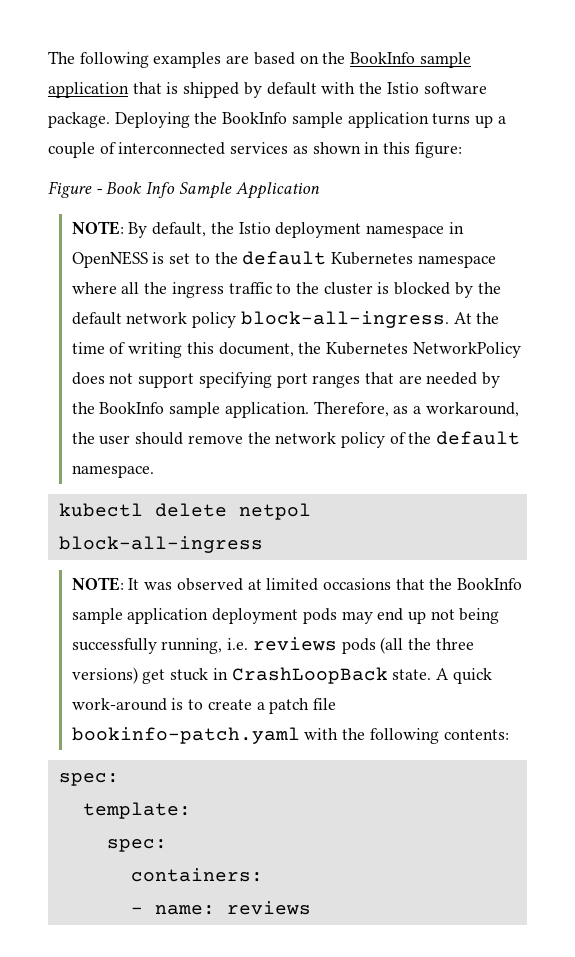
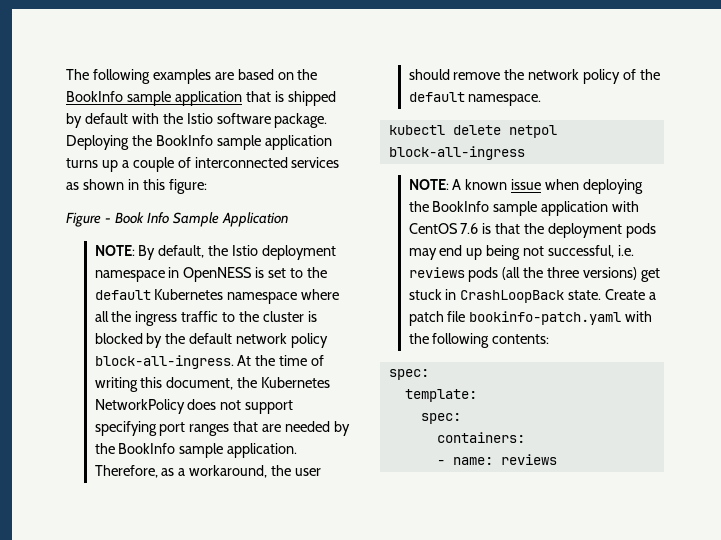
- NOTE: It was observed at limited occasions that the BookInfo sample application deployment pods may end up not being successfully running, i.e. reviews pods (all the three versions) get stuck in CrashLoopBack state.
+ NOTE: A known issue when deploying the BookInfo sample application with CentOS 7.6 is that the deployment pods may end up being not successful, i.e. reviews pods (all the three versions) get stuck in CrashLoopBack state.
- A quick work-around is to create a patch file bookinfo-patch.yaml with the following contents:
+ Create a patch file bookinfo-patch.yaml with the following contents:

